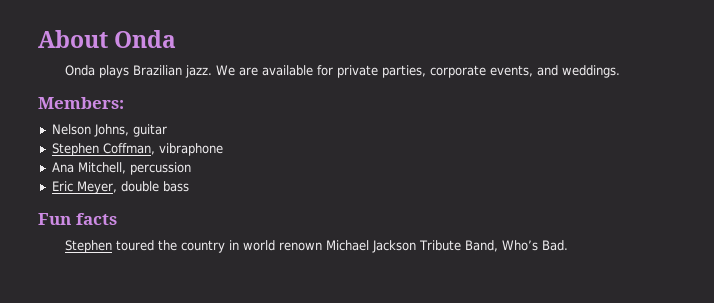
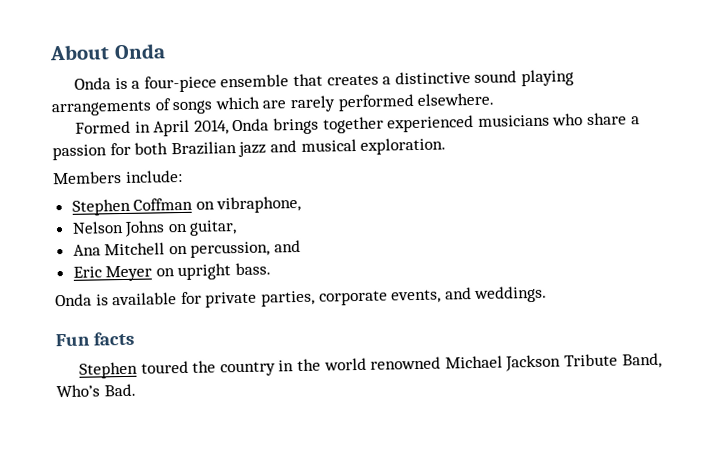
- Onda plays Brazilian jazz. We are available for private parties, corporate events, and weddings.
+ Onda is a four-piece ensemble that creates a distinctive sound playing arrangements of songs which are rarely performed elsewhere.
+ Formed in April 2014, Onda brings together experienced musicians who share a passion for both Brazilian jazz and musical exploration.
+ Members include:
+ Stephen Coffman on vibraphone,
+ Nelson Johns on guitar,
+ Ana Mitchell on percussion, and
+ Eric Meyer on upright bass.
+ Onda is available for private parties, corporate events, and weddings.
- Members:
- Nelson Johns, guitar
- Stephen Coffman, vibraphone
- Ana Mitchell, percussion
- Eric Meyer, double bass
- Stephen toured the country in world renown Michael Jackson Tribute Band, Who’s Bad.
+ Stephen toured the country in the world renowned Michael Jackson Tribute Band, Who’s Bad.

